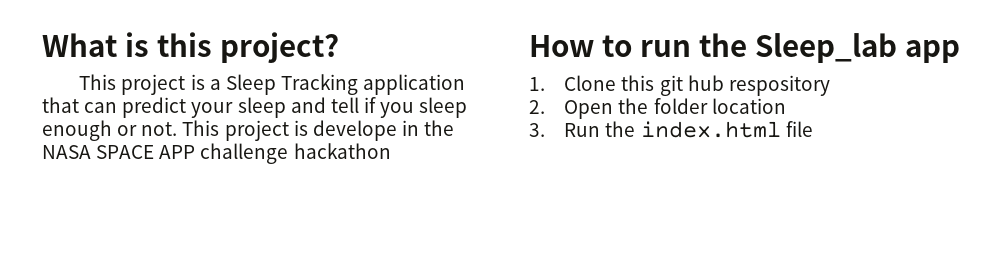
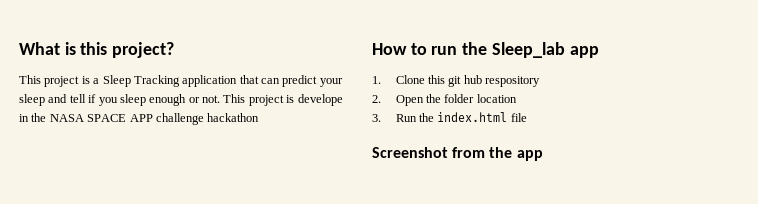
+ Screenshot from the app

